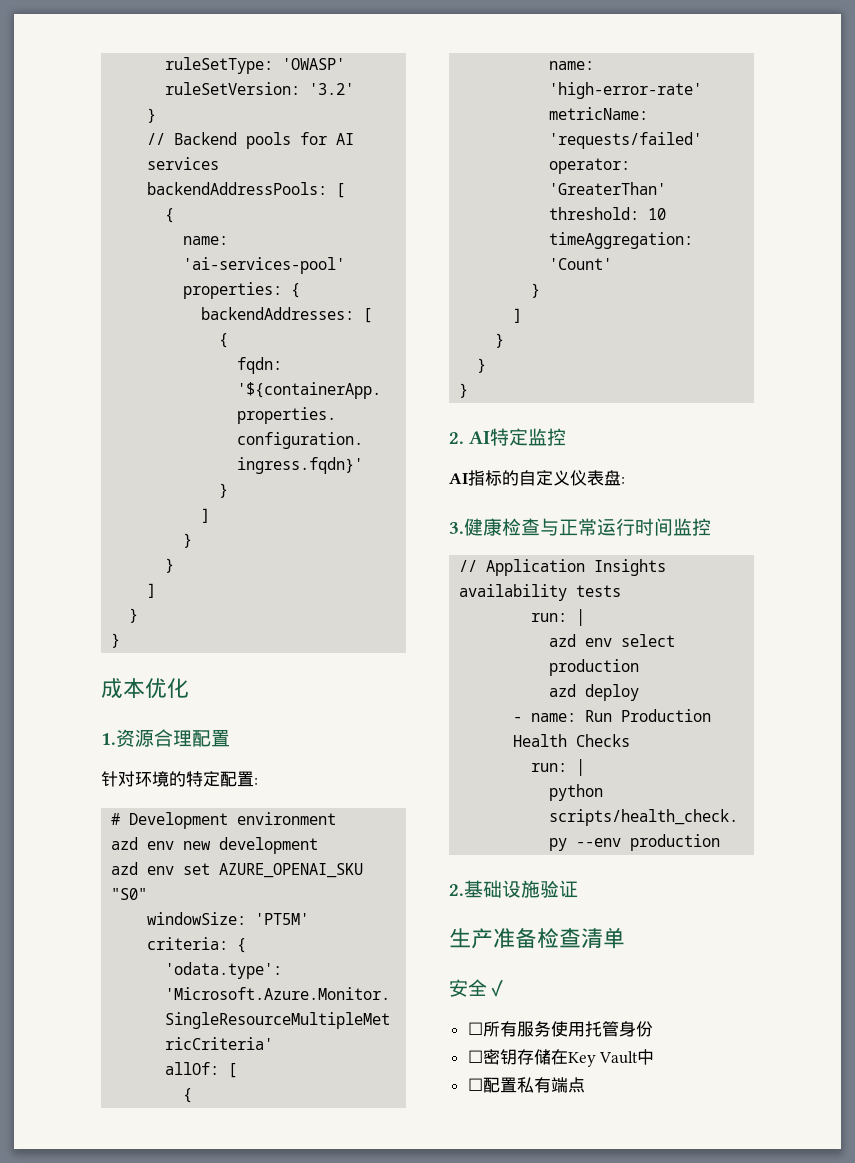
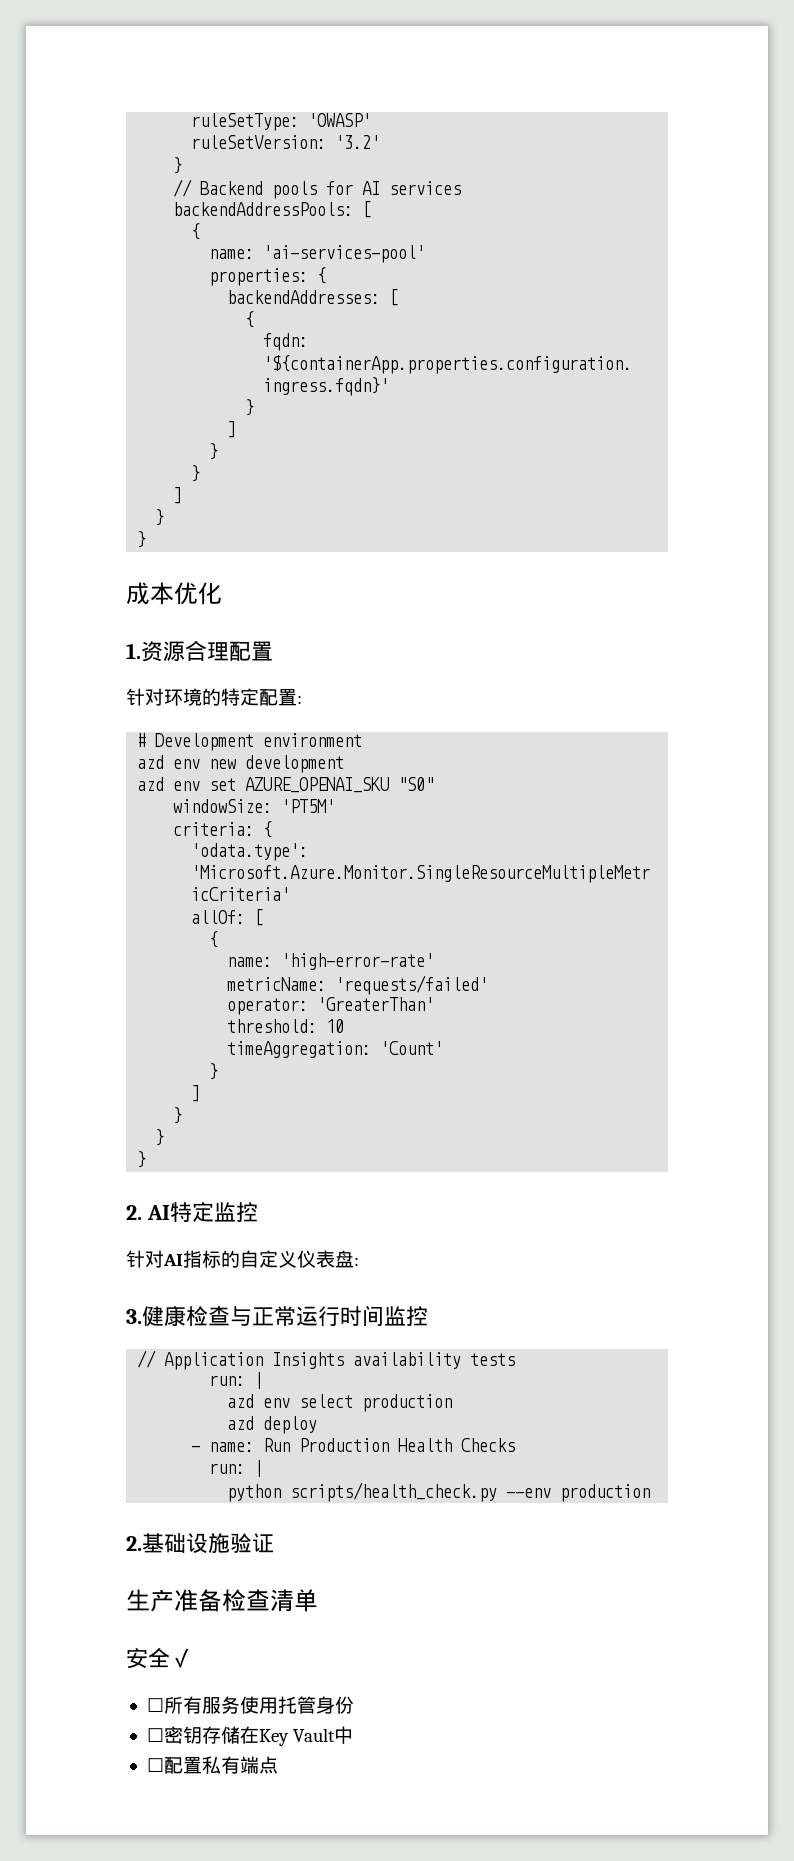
- AI指标的自定义仪表盘:
+ 针对AI指标的自定义仪表盘:

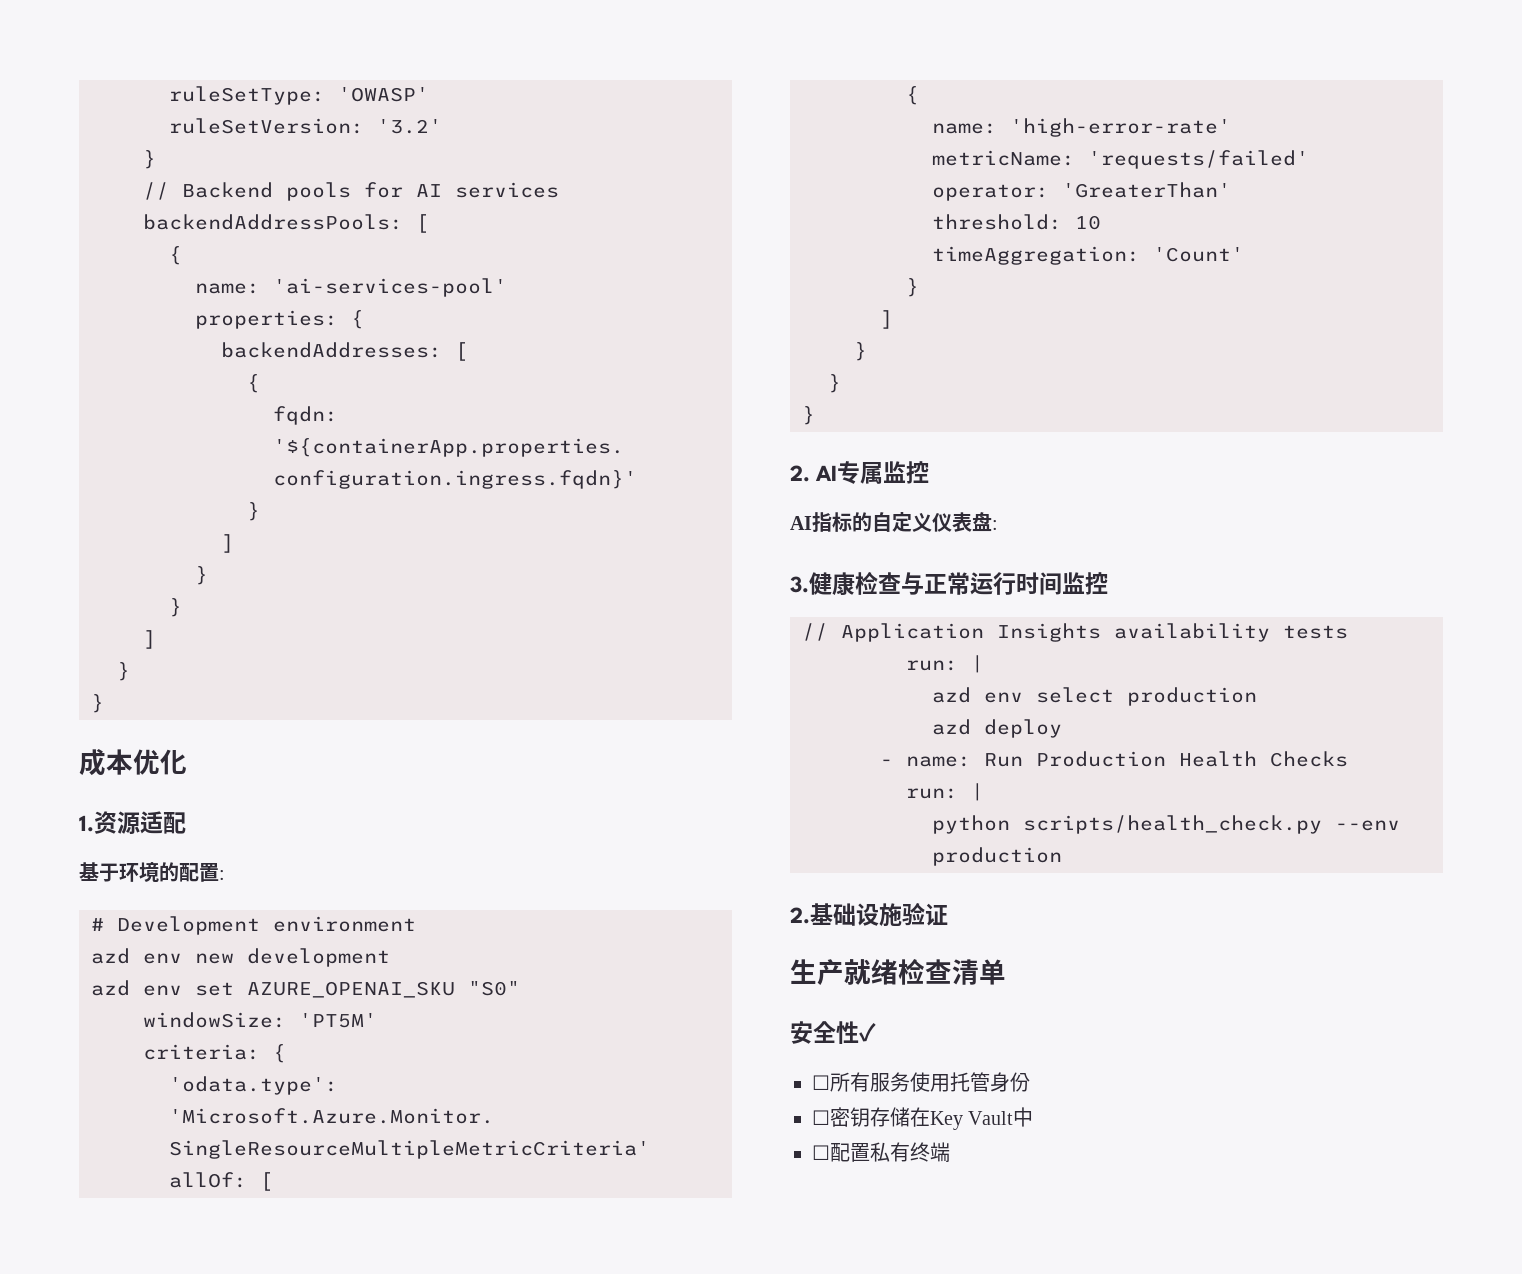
- 1.资源合理配置
- 针对环境的特定配置:
+ 1.资源适配
+ 基于环境的配置:
- 2. AI特定监控
- 针对AI指标的自定义仪表盘:
+ 2. AI专属监控
+ AI指标的自定义仪表盘:
- 生产准备检查清单
+ 生产就绪检查清单
- 安全✓
+ 安全性✓
- ☐配置私有端点
+ ☐配置私有终端

